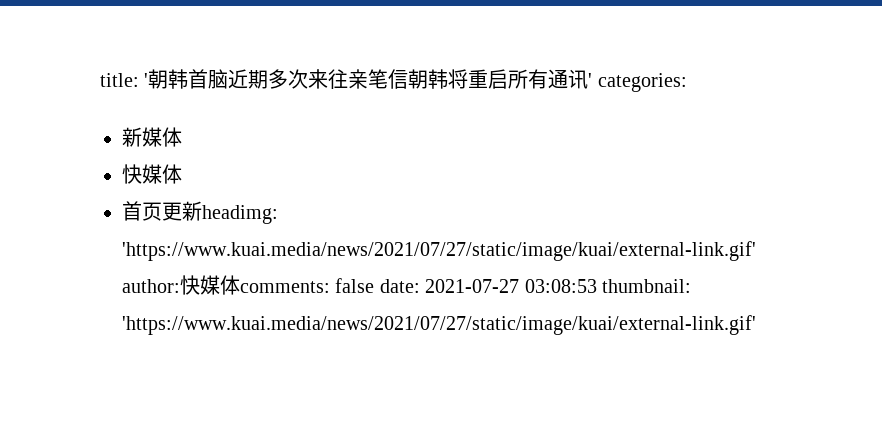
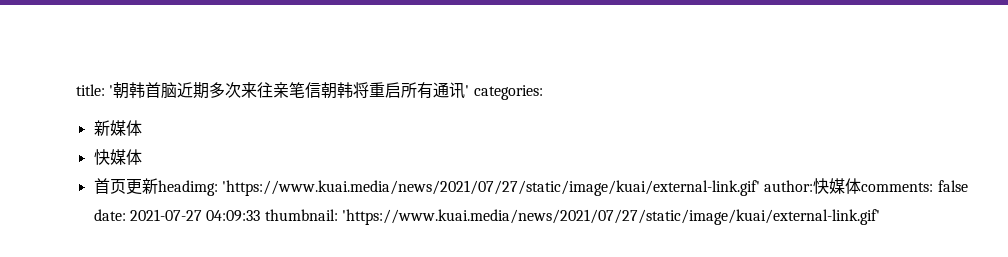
- 首页更新headimg: 'https://www.kuai.media/news/2021/07/27/static/image/kuai/external-link.gif' author:快媒体comments: false date: 2021-07-27 03:08:53 thumbnail: 'https://www.kuai.media/news/2021/07/27/static/image/kuai/external-link.gif'
+ 首页更新headimg: 'https://www.kuai.media/news/2021/07/27/static/image/kuai/external-link.gif' author:快媒体comments: false date: 2021-07-27 04:09:33 thumbnail: 'https://www.kuai.media/news/2021/07/27/static/image/kuai/external-link.gif'

